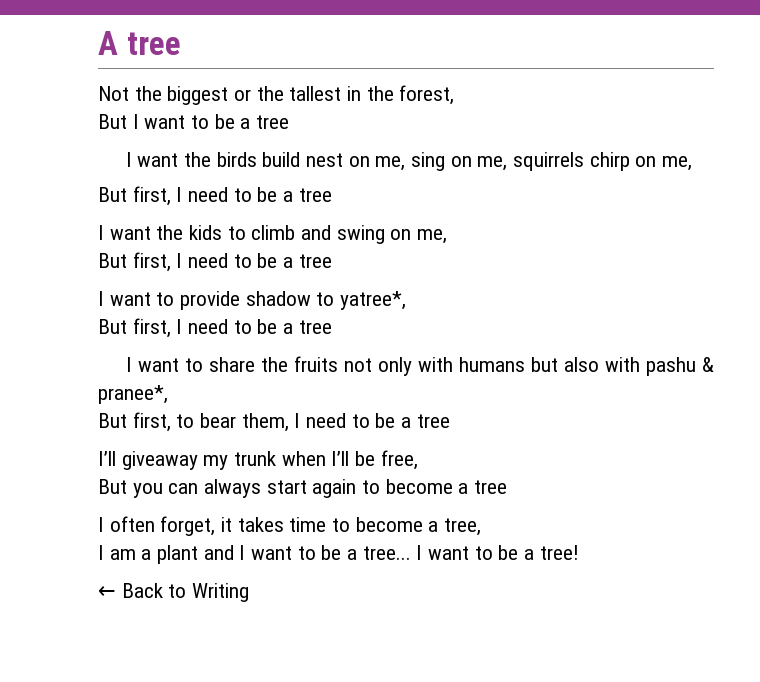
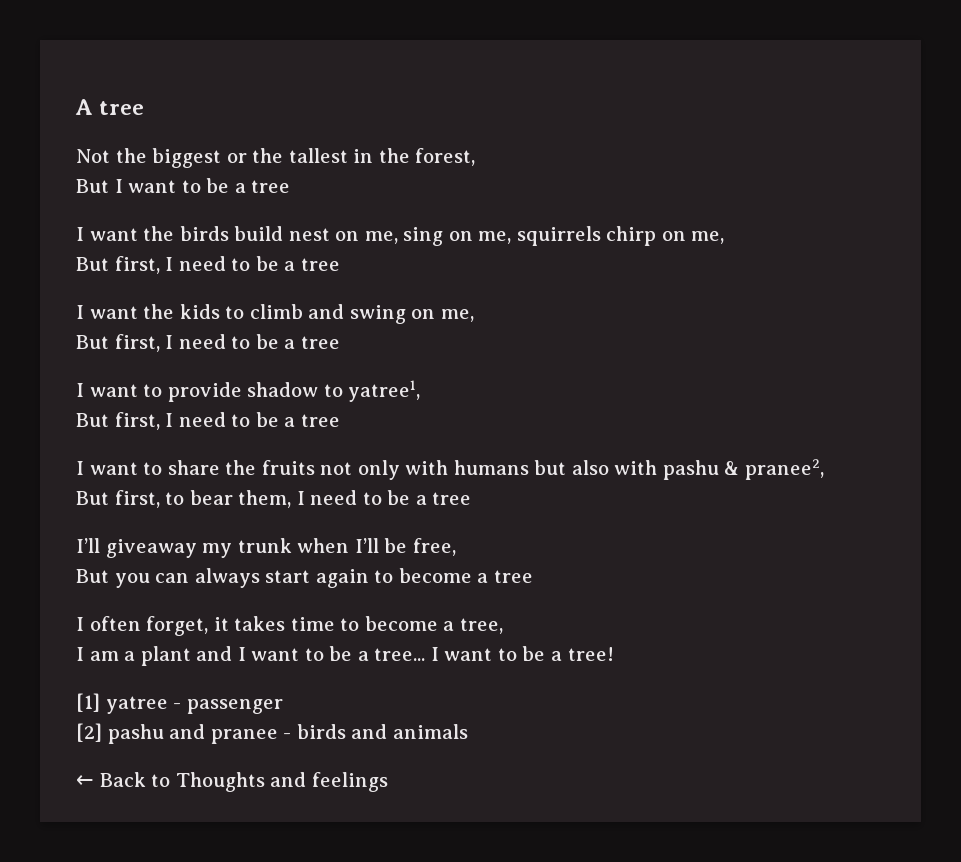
- I want to provide shadow to yatree*,
+ I want to provide shadow to yatree1,
- I want to share the fruits not only with humans but also with pashu & pranee*,
+ I want to share the fruits not only with humans but also with pashu & pranee2,
+ [1] yatree - passenger
+ [2] pashu and pranee - birds and animals
- ← Back to Writing
+ ← Back to Thoughts and feelings

